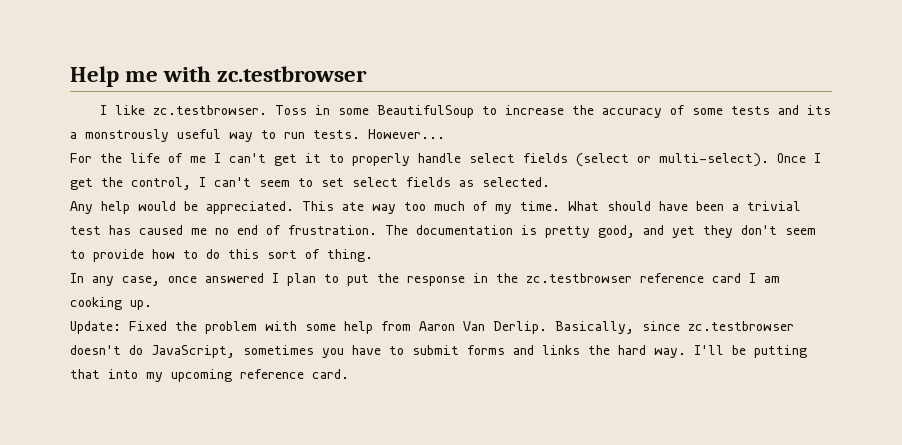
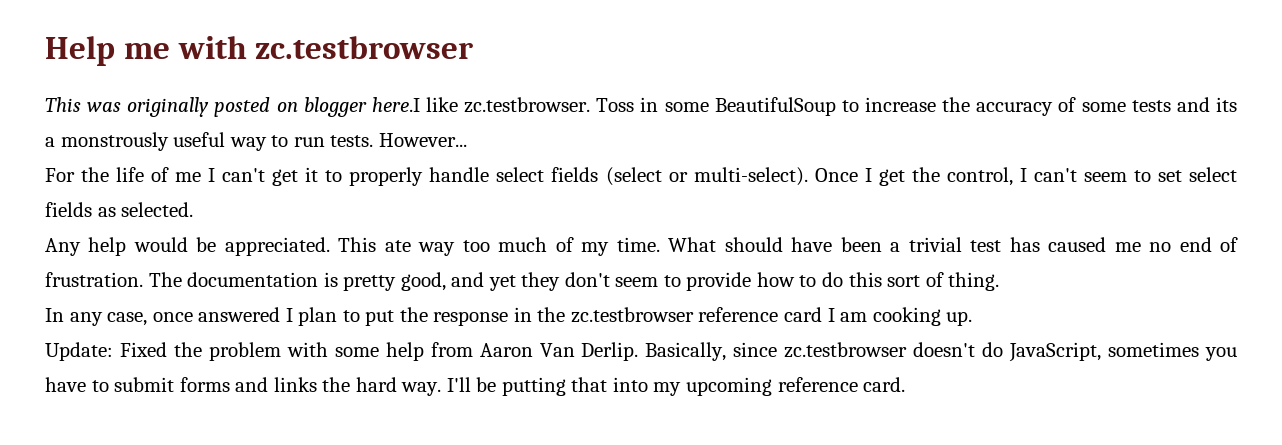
- I like zc.testbrowser. Toss in some BeautifulSoup to increase the accuracy of some tests and its a monstrously useful way to run tests.
+ This was originally posted on blogger here.I like zc.testbrowser. Toss in some BeautifulSoup to increase the accuracy of some tests and its a monstrously useful way to run tests.

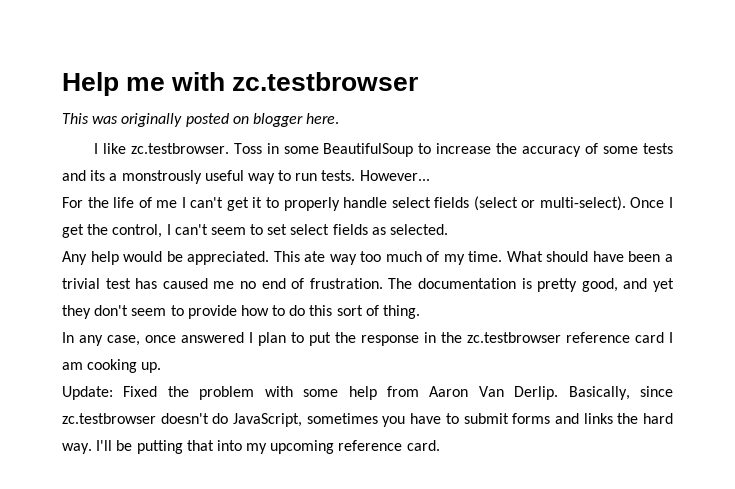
- This was originally posted on blogger here.I like zc.testbrowser. Toss in some BeautifulSoup to increase the accuracy of some tests and its a monstrously useful way to run tests.
+ This was originally posted on blogger here.
+ I like zc.testbrowser. Toss in some BeautifulSoup to increase the accuracy of some tests and its a monstrously useful way to run tests.

